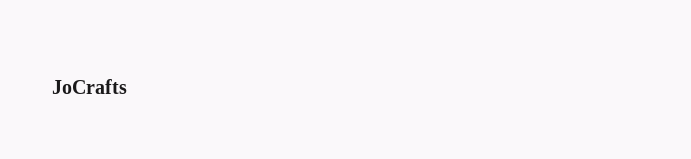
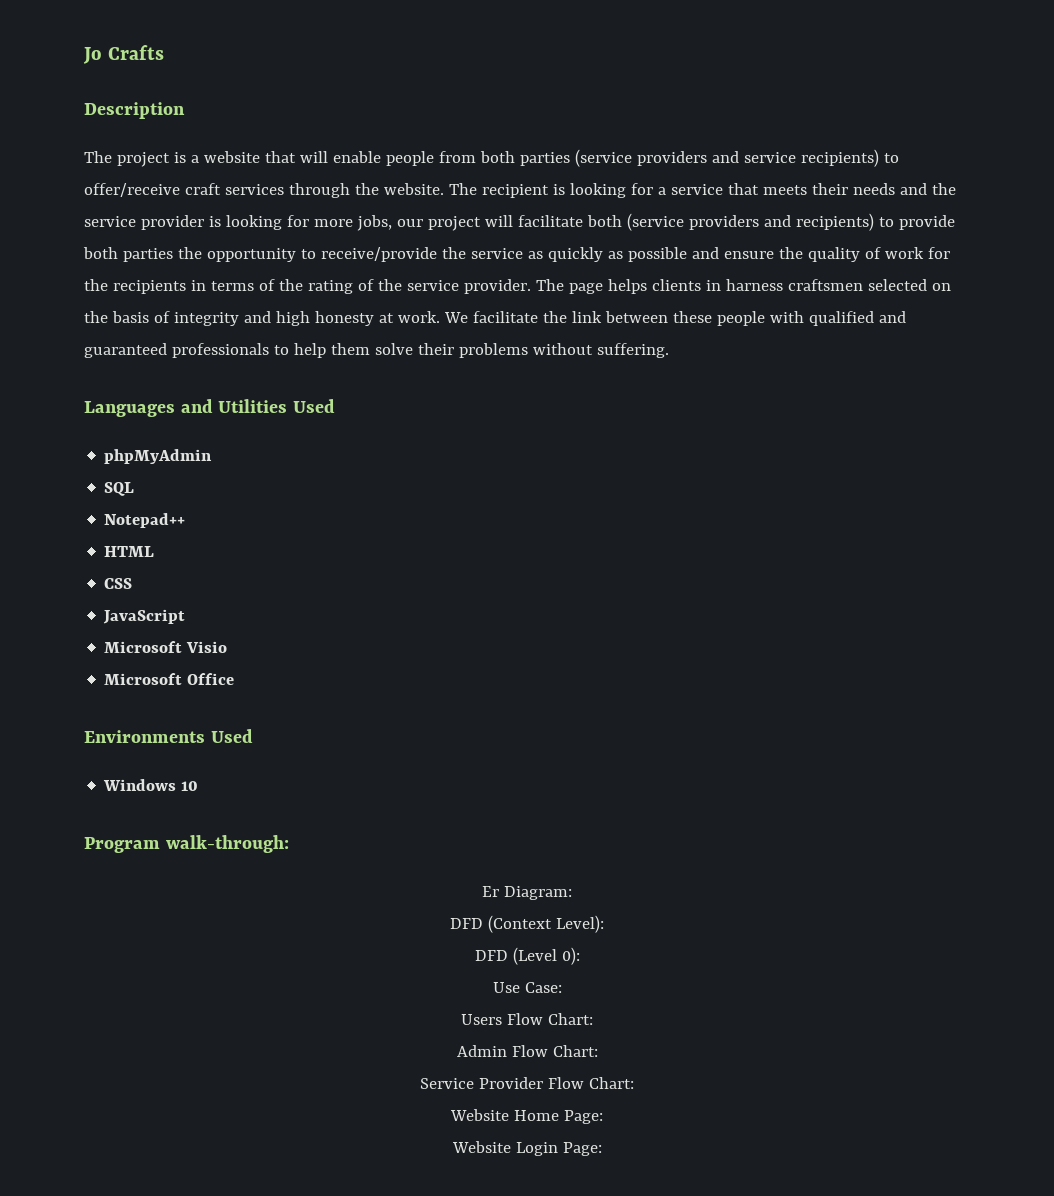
- JoCrafts
+ Jo Crafts
+ Description
+ The project is a website that will enable people from both parties (service providers and service recipients) to offer/receive craft services through the website. The recipient is looking for a service that meets their needs and the service provider is looking for more jobs, our project will facilitate both (service providers and recipients) to provide both parties the opportunity to receive/provide the service as quickly as possible and ensure the quality of work for the recipients in terms of the rating of the service provider. The page helps clients in harness craftsmen selected on the basis of integrity and high honesty at work. We facilitate the link between these people with qualified and guaranteed professionals to help them solve their problems without suffering.
+ Languages and Utilities Used
+ phpMyAdmin
+ SQL
+ Notepad++
+ HTML
+ CSS
+ JavaScript
+ Microsoft Visio
+ Microsoft Office
+ Environments Used
+ Windows 10
+ Program walk-through:
+ Er Diagram:
+ DFD (Context Level):
+ DFD (Level 0):
+ Use Case:
+ Users Flow Chart:
+ Admin Flow Chart:
+ Service Provider Flow Chart:
+ Website Home Page:
+ Website Login Page:

